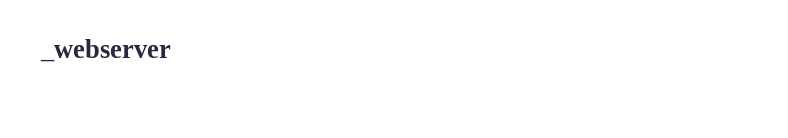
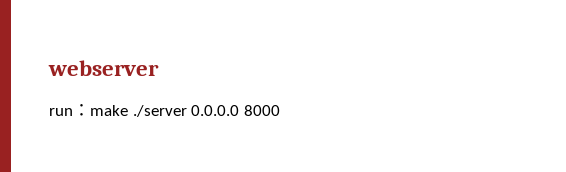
- _webserver
+ webserver
+ run：make ./server 0.0.0.0 8000

